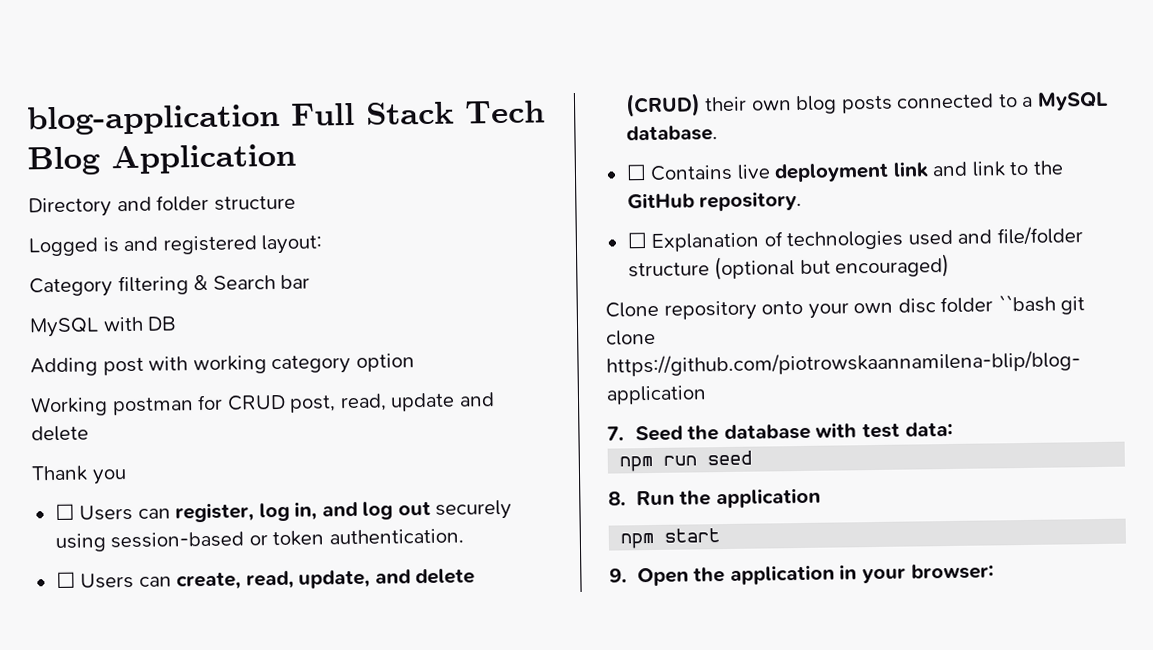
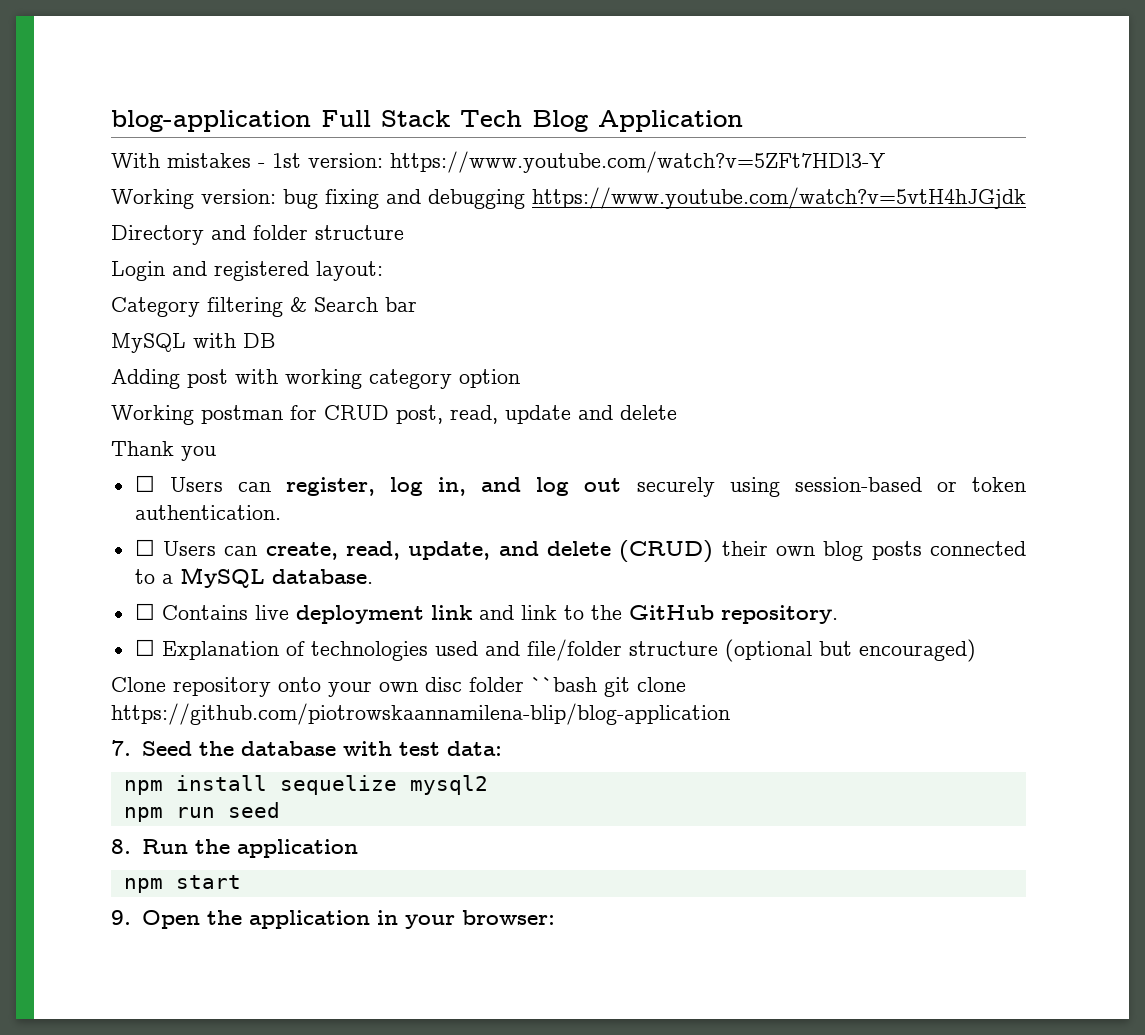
+ With mistakes - 1st version: https://www.youtube.com/watch?v=5ZFt7HDl3-Y
+ Working version: bug fixing and debugging https://www.youtube.com/watch?v=5vtH4hJGjdk
- Logged is and registered layout:
+ Login and registered layout:
+ npm install sequelize mysql2

